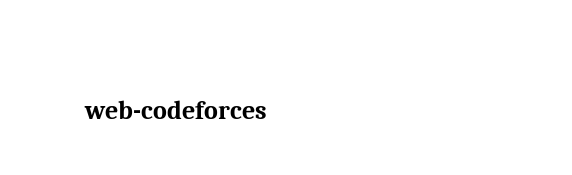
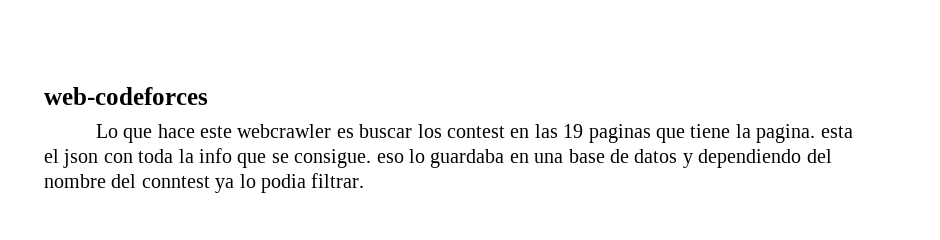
+ Lo que hace este webcrawler es buscar los contest en las 19 paginas que tiene la pagina. esta el json con toda la info que se consigue. eso lo guardaba en una base de datos y dependiendo del nombre del conntest ya lo podia filtrar.

